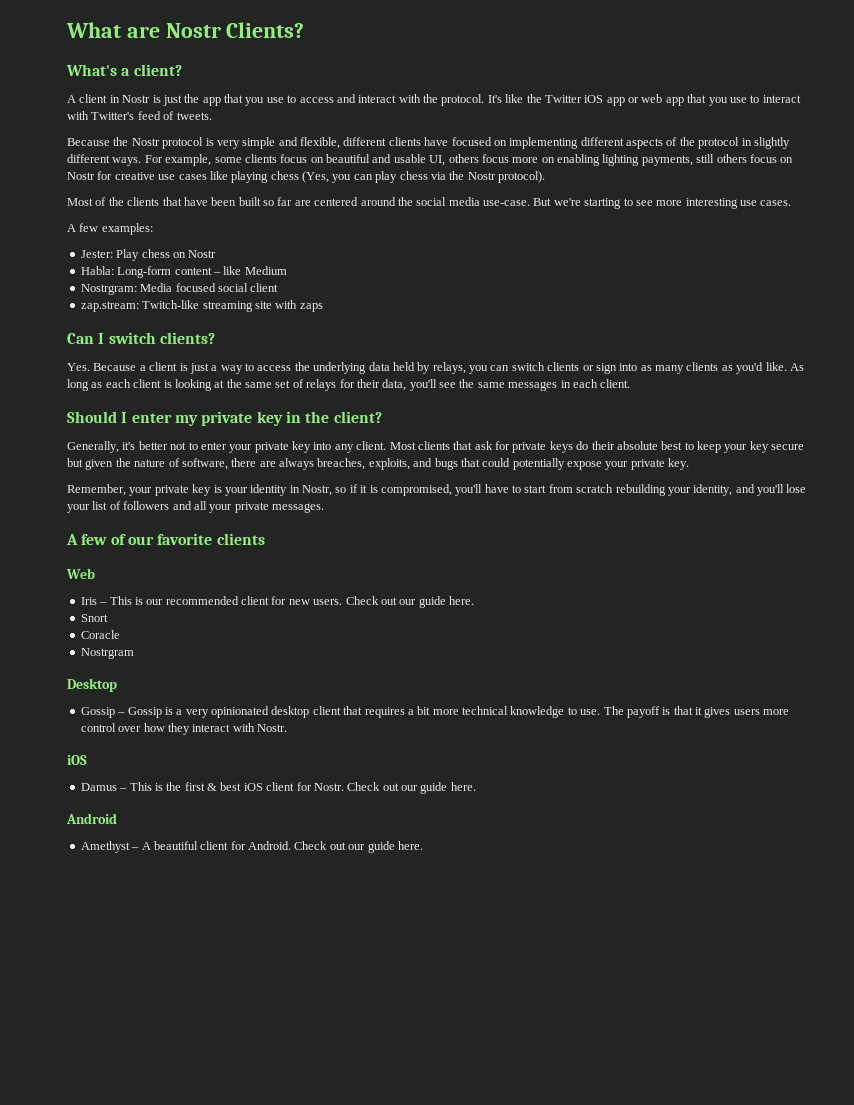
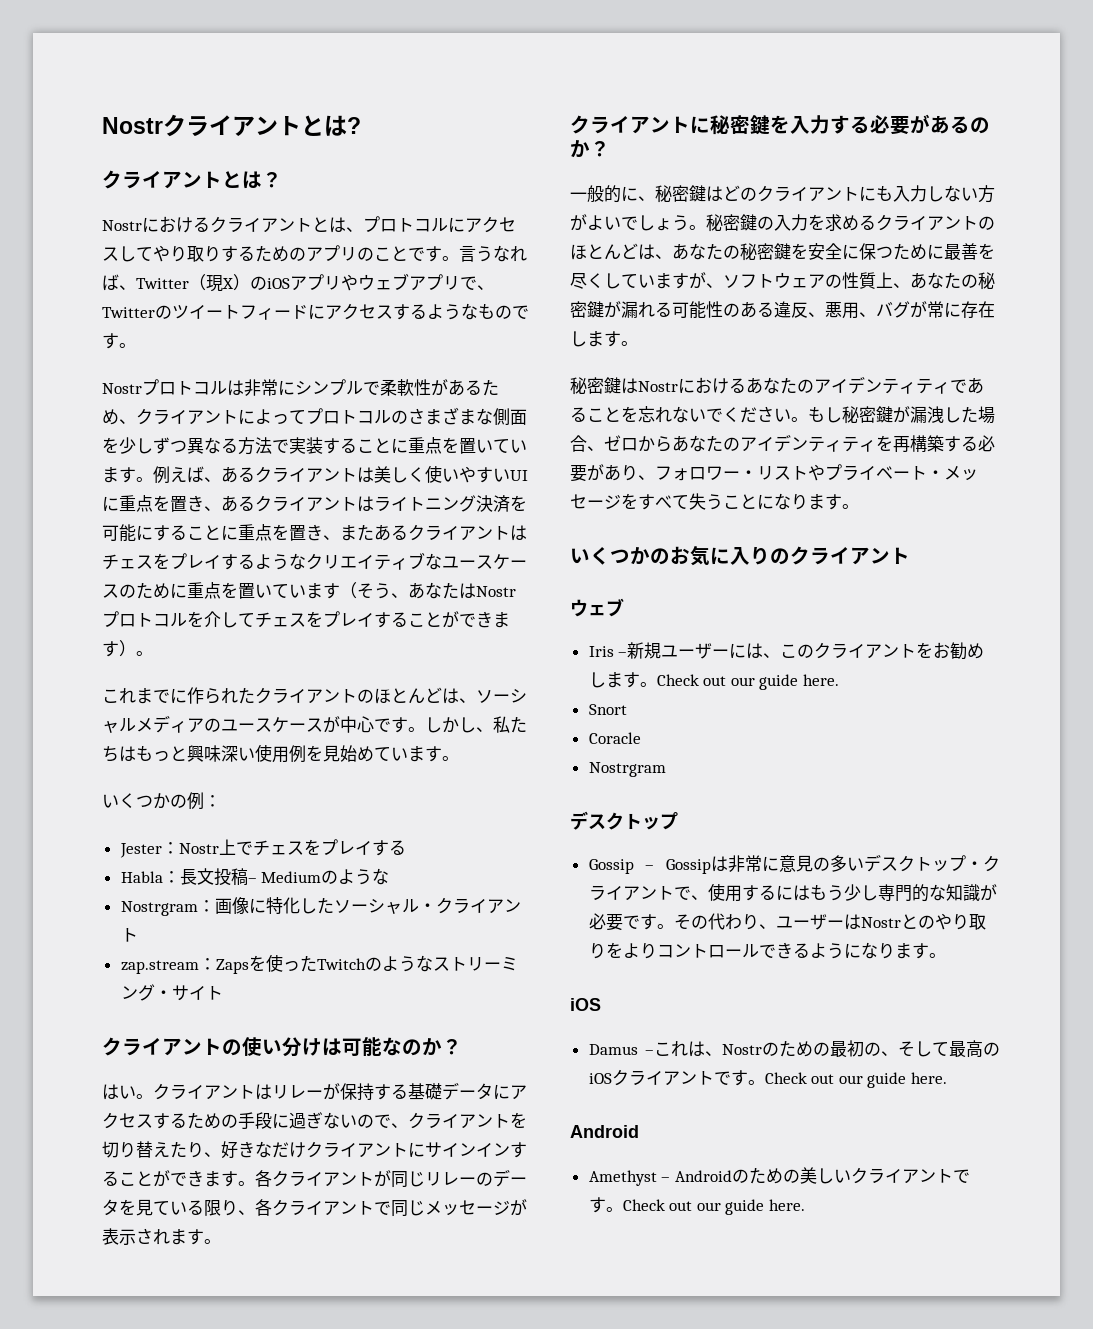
- What are Nostr Clients?
- What's a client?
- A client in Nostr is just the app that you use to access and interact with the protocol. It's like the Twitter iOS app or web app that you use to interact with Twitter's feed of tweets.
- Because the Nostr protocol is very simple and flexible, different clients have focused on implementing different aspects of the protocol in slightly different ways. For example, some clients focus on beautiful and usable UI, others focus more on enabling lighting payments, still others focus on Nostr for creative use cases like playing chess (Yes, you can play chess via the Nostr protocol).
- Most of the clients that have been built so far are centered around the social media use-case. But we're starting to see more interesting use cases.
- A few examples:
- Jester: Play chess on Nostr
- Habla: Long-form content – like Medium
- Nostrgram: Media focused social client
- zap.stream: Twitch-like streaming site with zaps
- Can I switch clients?
- Yes. Because a client is just a way to access the underlying data held by relays, you can switch clients or sign into as many clients as you'd like. As long as each client is looking at the same set of relays for their data, you'll see the same messages in each client.
- Should I enter my private key in the client?
- Generally, it's better not to enter your private key into any client. Most clients that ask for private keys do their absolute best to keep your key secure but given the nature of software, there are always breaches, exploits, and bugs that could potentially expose your private key.
- Remember, your private key is your identity in Nostr, so if it is compromised, you'll have to start from scratch rebuilding your identity, and you'll lose your list of followers and all your private messages.
- A few of our favorite clients
- Web
- Iris – This is our recommended client for new users.
+ Nostrクライアントとは?
+ クライアントとは？
+ Nostrにおけるクライアントとは、プロトコルにアクセスしてやり取りするためのアプリのことです。言うなれば、Twitter（現X）のiOSアプリやウェブアプリで、Twitterのツイートフィードにアクセスするようなものです。
+ Nostrプロトコルは非常にシンプルで柔軟性があるため、クライアントによってプロトコルのさまざまな側面を少しずつ異なる方法で実装することに重点を置いています。例えば、あるクライアントは美しく使いやすいUIに重点を置き、あるクライアントはライトニング決済を可能にすることに重点を置き、またあるクライアントはチェスをプレイするようなクリエイティブなユースケースのために重点を置いています（そう、あなたはNostrプロトコルを介してチェスをプレイすることができます）。
+ これまでに作られたクライアントのほとんどは、ソーシャルメディアのユースケースが中心です。しかし、私たちはもっと興味深い使用例を見始めています。
+ いくつかの例：
+ Jester：Nostr上でチェスをプレイする
+ Habla：長文投稿– Mediumのような
+ Nostrgram：画像に特化したソーシャル・クライアント
+ zap.stream：Zapsを使ったTwitchのようなストリーミング・サイト
+ クライアントの使い分けは可能なのか？
+ はい。クライアントはリレーが保持する基礎データにアクセスするための手段に過ぎないので、クライアントを切り替えたり、好きなだけクライアントにサインインすることができます。各クライアントが同じリレーのデータを見ている限り、各クライアントで同じメッセージが表示されます。
+ クライアントに秘密鍵を入力する必要があるのか？
+ 一般的に、秘密鍵はどのクライアントにも入力しない方がよいでしょう。秘密鍵の入力を求めるクライアントのほとんどは、あなたの秘密鍵を安全に保つために最善を尽くしていますが、ソフトウェアの性質上、あなたの秘密鍵が漏れる可能性のある違反、悪用、バグが常に存在します。
+ 秘密鍵はNostrにおけるあなたのアイデンティティであることを忘れないでください。もし秘密鍵が漏洩した場合、ゼロからあなたのアイデンティティを再構築する必要があり、フォロワー・リストやプライベート・メッセージをすべて失うことになります。
+ いくつかのお気に入りのクライアント
+ ウェブ
+ Iris –新規ユーザーには、このクライアントをお勧めします。
  Coracle
  Nostrgram
- Desktop
+ デスクトップ
- Gossip – Gossip is a very opinionated desktop client that requires a bit more technical knowledge to use. The payoff is that it gives users more control over how they interact with Nostr.
+ Gossip – Gossipは非常に意見の多いデスクトップ・クライアントで、使用するにはもう少し専門的な知識が必要です。その代わり、ユーザーはNostrとのやり取りをよりコントロールできるようになります。
  iOS
- Damus – This is the first & best iOS client for Nostr.
+ Damus –これは、Nostrのための最初の、そして最高のiOSクライアントです。
- Amethyst – A beautiful client for Android.
+ Amethyst – Androidのための美しいクライアントです。

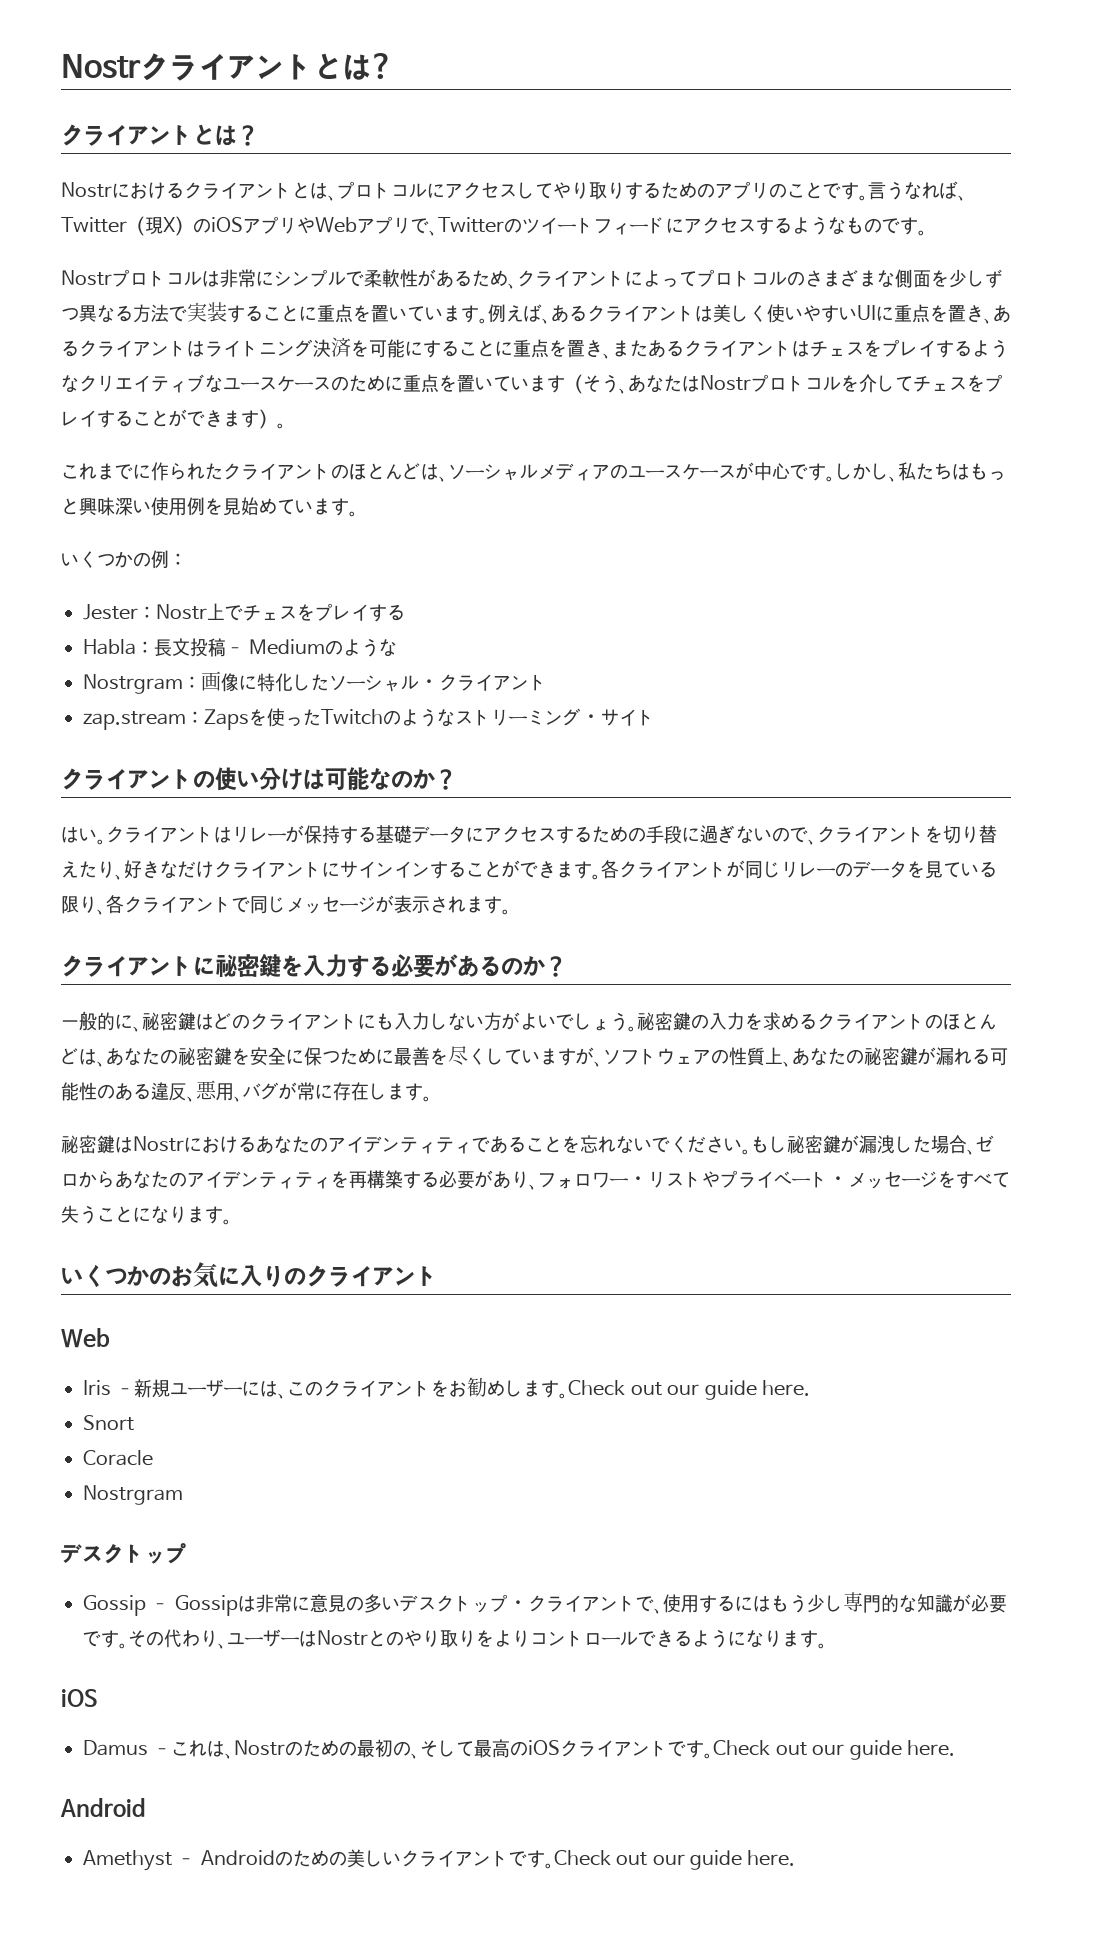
- 言うなれば、Twitter（現X）のiOSアプリやウェブアプリで、Twitterのツイートフィードにアクセスするようなものです。
+ 言うなれば、Twitter（現X）のiOSアプリやWebアプリで、Twitterのツイートフィードにアクセスするようなものです。
  いくつかのお気に入りのクライアント
- ウェブ
+ Web

